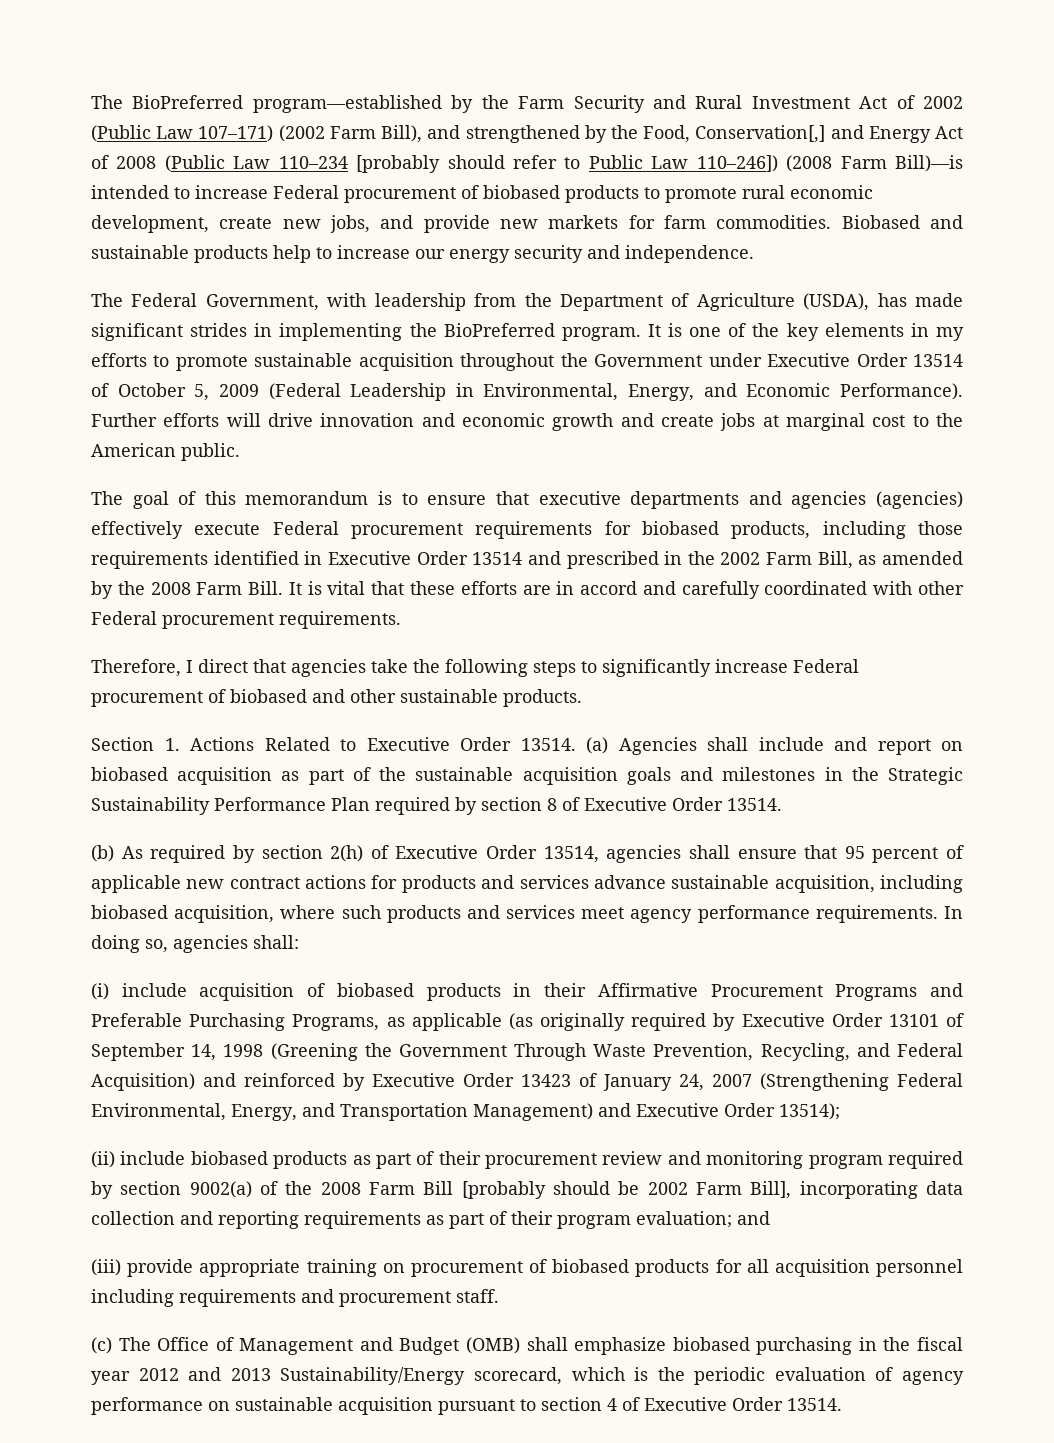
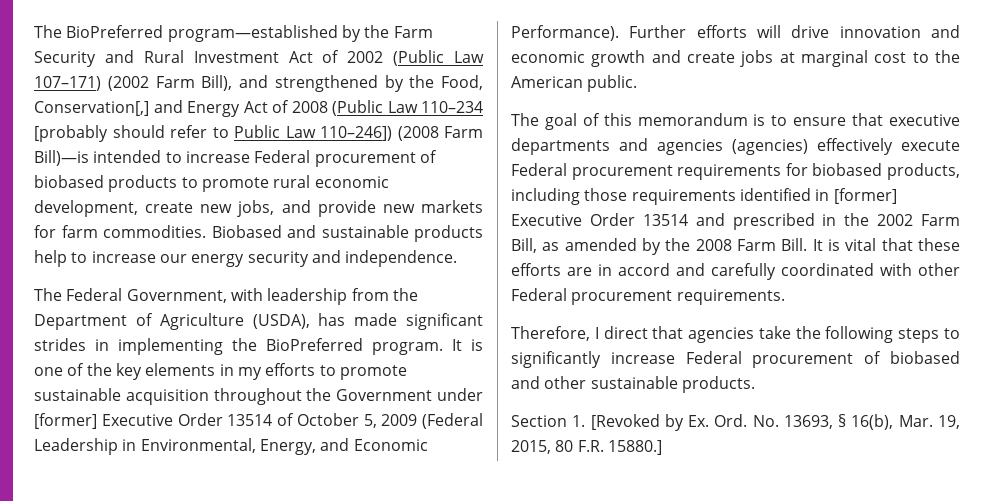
- It is one of the key elements in my efforts to promote sustainable acquisition throughout the Government under Executive Order 13514 of October 5, 2009 (Federal Leadership in Environmental, Energy, and Economic Performance).
+ It is one of the key elements in my efforts to promote sustainable acquisition throughout the Government under [former] Executive Order 13514 of October 5, 2009 (Federal Leadership in Environmental, Energy, and Economic Performance).
- The goal of this memorandum is to ensure that executive departments and agencies (agencies) effectively execute Federal procurement requirements for biobased products, including those requirements identified in Executive Order 13514 and prescribed in the 2002 Farm Bill, as amended by the 2008 Farm Bill.
+ The goal of this memorandum is to ensure that executive departments and agencies (agencies) effectively execute Federal procurement requirements for biobased products, including those requirements identified in [former] Executive Order 13514 and prescribed in the 2002 Farm Bill, as amended by the 2008 Farm Bill.
- Section 1. Actions Related to Executive Order 13514. (a) Agencies shall include and report on biobased acquisition as part of the sustainable acquisition goals and milestones in the Strategic Sustainability Performance Plan required by section 8 of Executive Order 13514.
- (b) As required by section 2(h) of Executive Order 13514, agencies shall ensure that 95 percent of applicable new contract actions for products and services advance sustainable acquisition, including biobased acquisition, where such products and services meet agency performance requirements. In doing so, agencies shall:
- (i) include acquisition of biobased products in their Affirmative Procurement Programs and Preferable Purchasing Programs, as applicable (as originally required by Executive Order 13101 of September 14, 1998 (Greening the Government Through Waste Prevention, Recycling, and Federal Acquisition) and reinforced by Executive Order 13423 of January 24, 2007 (Strengthening Federal Environmental, Energy, and Transportation Management) and Executive Order 13514);
- (ii) include biobased products as part of their procurement review and monitoring program required by section 9002(a) of the 2008 Farm Bill [probably should be 2002 Farm Bill], incorporating data collection and reporting requirements as part of their program evaluation; and
- (iii) provide appropriate training on procurement of biobased products for all acquisition personnel including requirements and procurement staff.
- (c) The Office of Management and Budget (OMB) shall emphasize biobased purchasing in the fiscal year 2012 and 2013 Sustainability/Energy scorecard, which is the periodic evaluation of agency performance on sustainable acquisition pursuant to section 4 of Executive Order 13514.
+ Section 1. [Revoked by Ex. Ord. No. 13693, § 16(b), Mar. 19, 2015, 80 F.R. 15880.]

